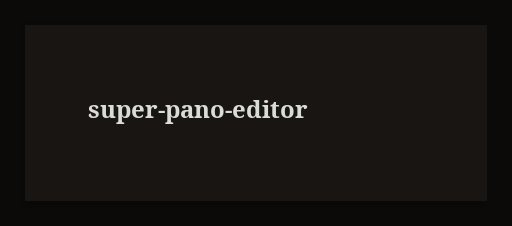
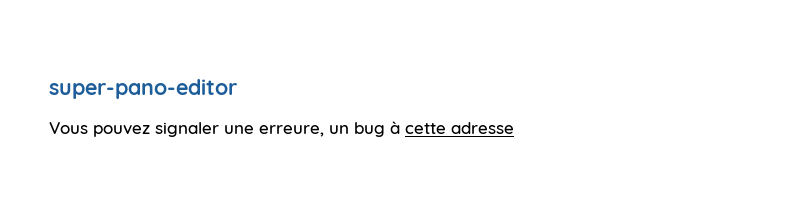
+ Vous pouvez signaler une erreure, un bug à cette adresse

